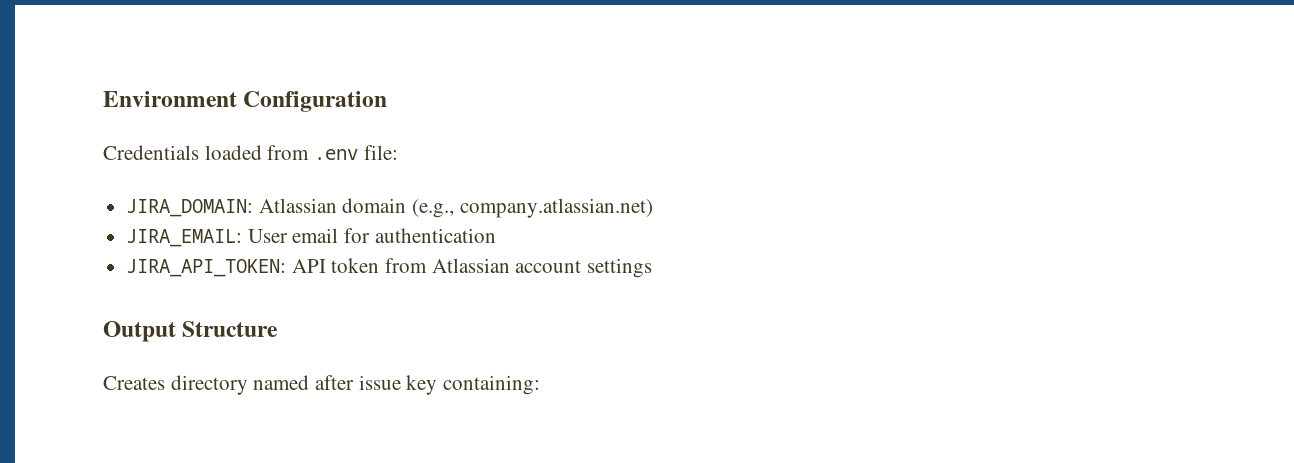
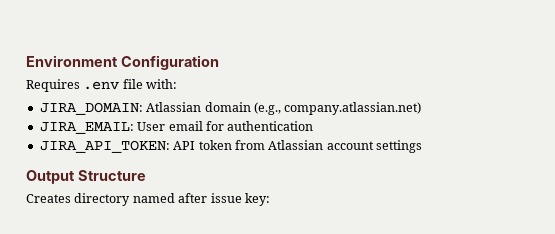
- Credentials loaded from .env file:
+ Requires .env file with:
- Creates directory named after issue key containing:
+ Creates directory named after issue key:

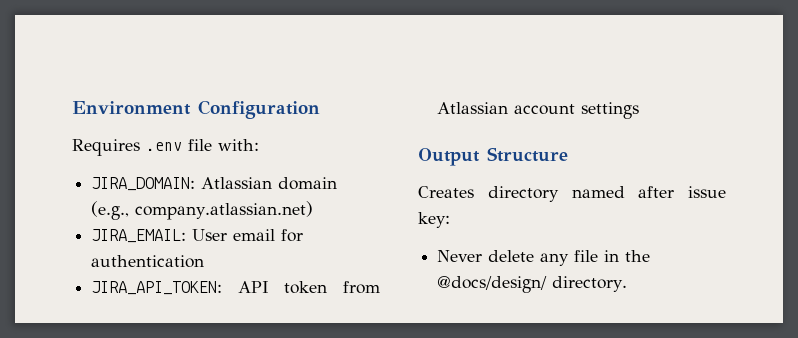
+ Never delete any file in the @docs/design/ directory.

